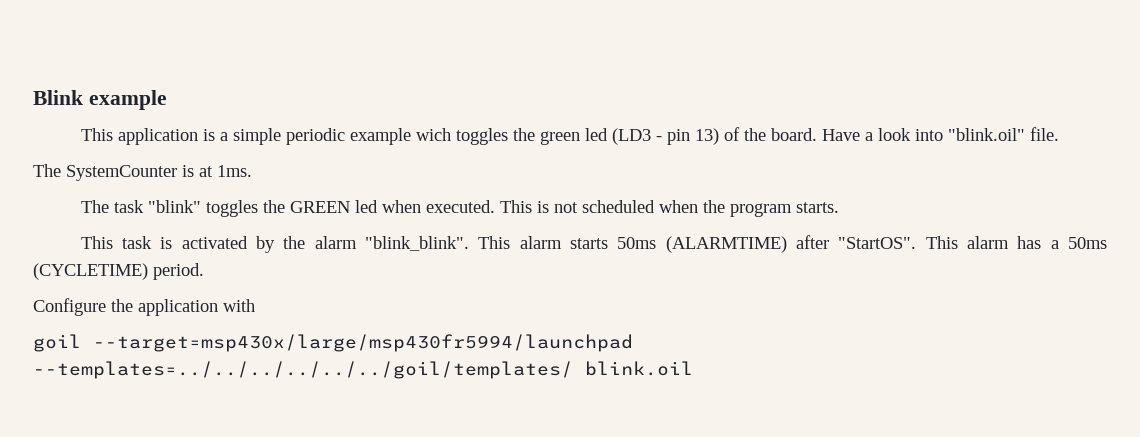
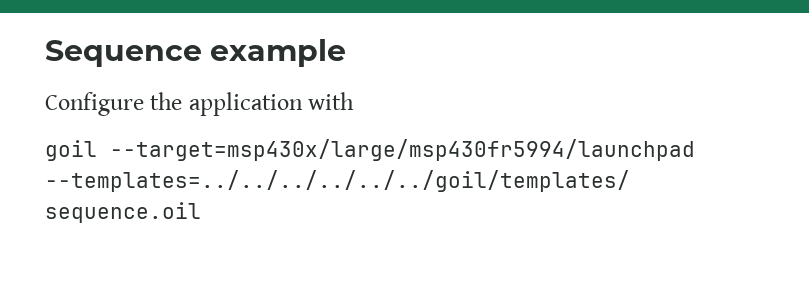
- Blink example
- This application is a simple periodic example wich toggles the green led (LD3 - pin 13) of the board. Have a look into "blink.oil" file.
- The SystemCounter is at 1ms.
- The task "blink" toggles the GREEN led when executed. This is not scheduled when the program starts.
- This task is activated by the alarm "blink_blink". This alarm starts 50ms (ALARMTIME) after "StartOS". This alarm has a 50ms (CYCLETIME) period.
+ Sequence example
- goil --target=msp430x/large/msp430fr5994/launchpad --templates=../../../../../../goil/templates/ blink.oil
+ goil --target=msp430x/large/msp430fr5994/launchpad --templates=../../../../../../goil/templates/ sequence.oil

